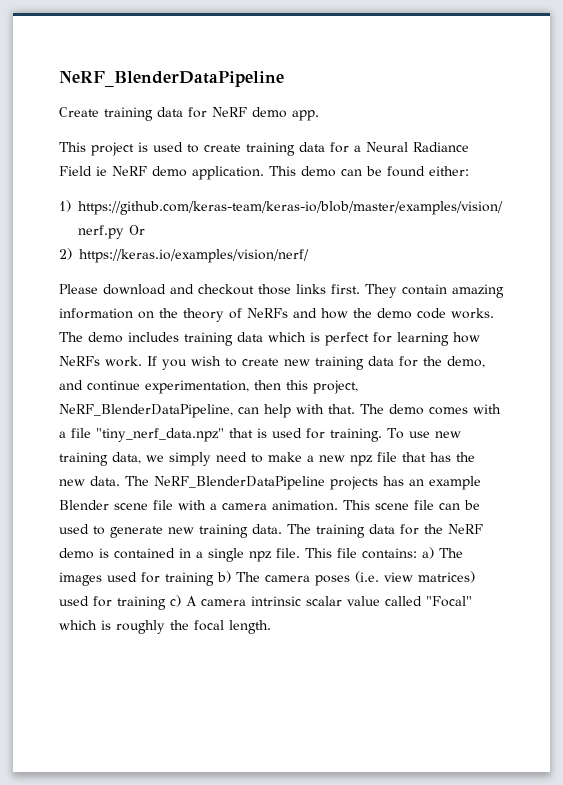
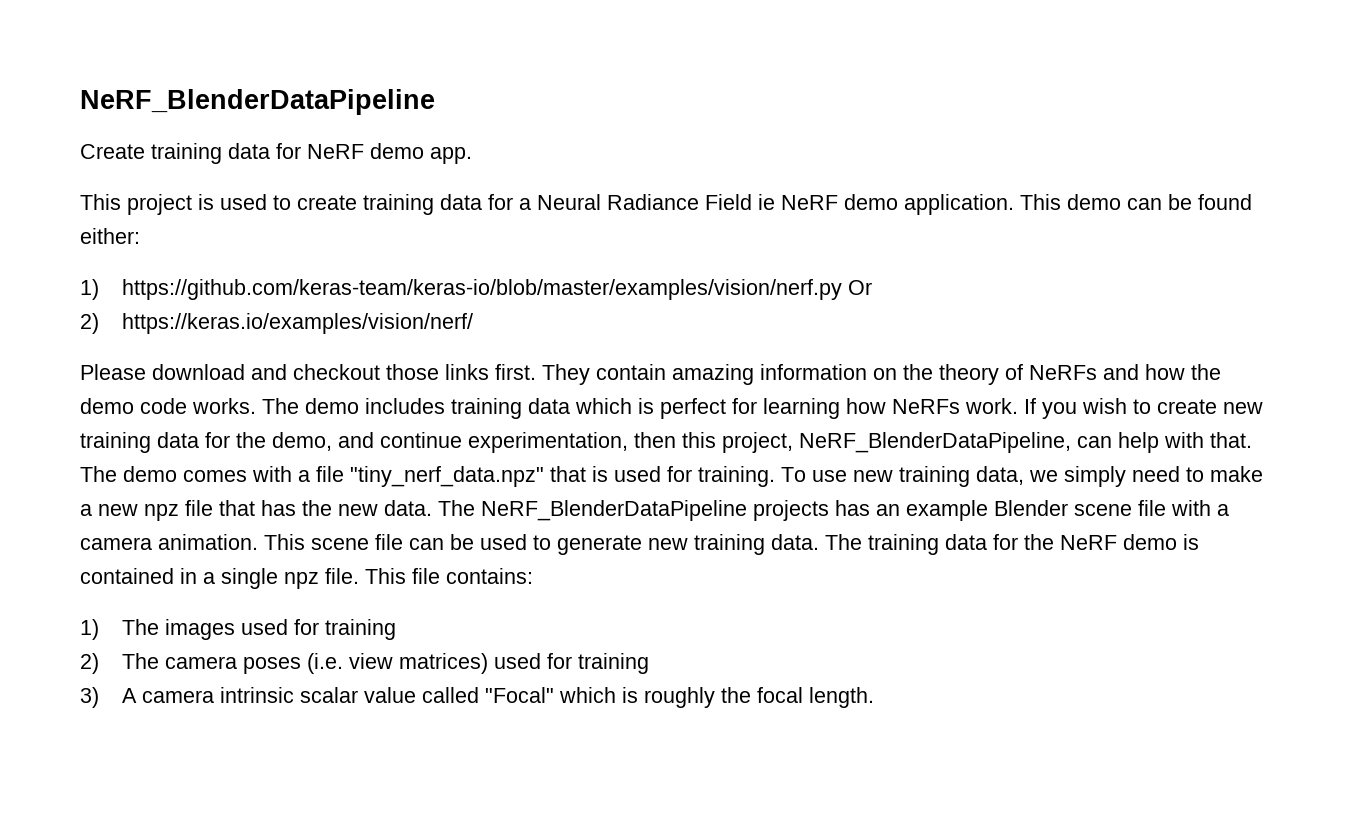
- This file contains: a) The images used for training b) The camera poses (i.e. view matrices) used for training c) A camera intrinsic scalar value called "Focal" which is roughly the focal length.
+ This file contains:
+ 1) The images used for training
+ 2) The camera poses (i.e. view matrices) used for training
+ 3) A camera intrinsic scalar value called "Focal" which is roughly the focal length.

